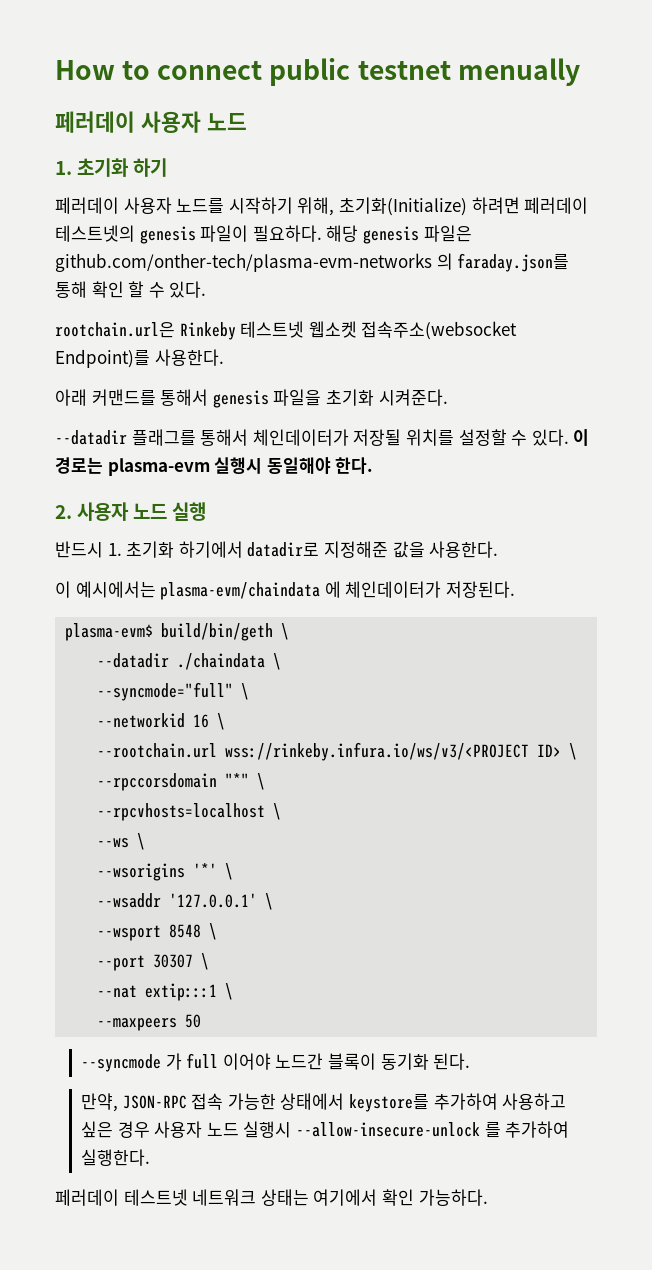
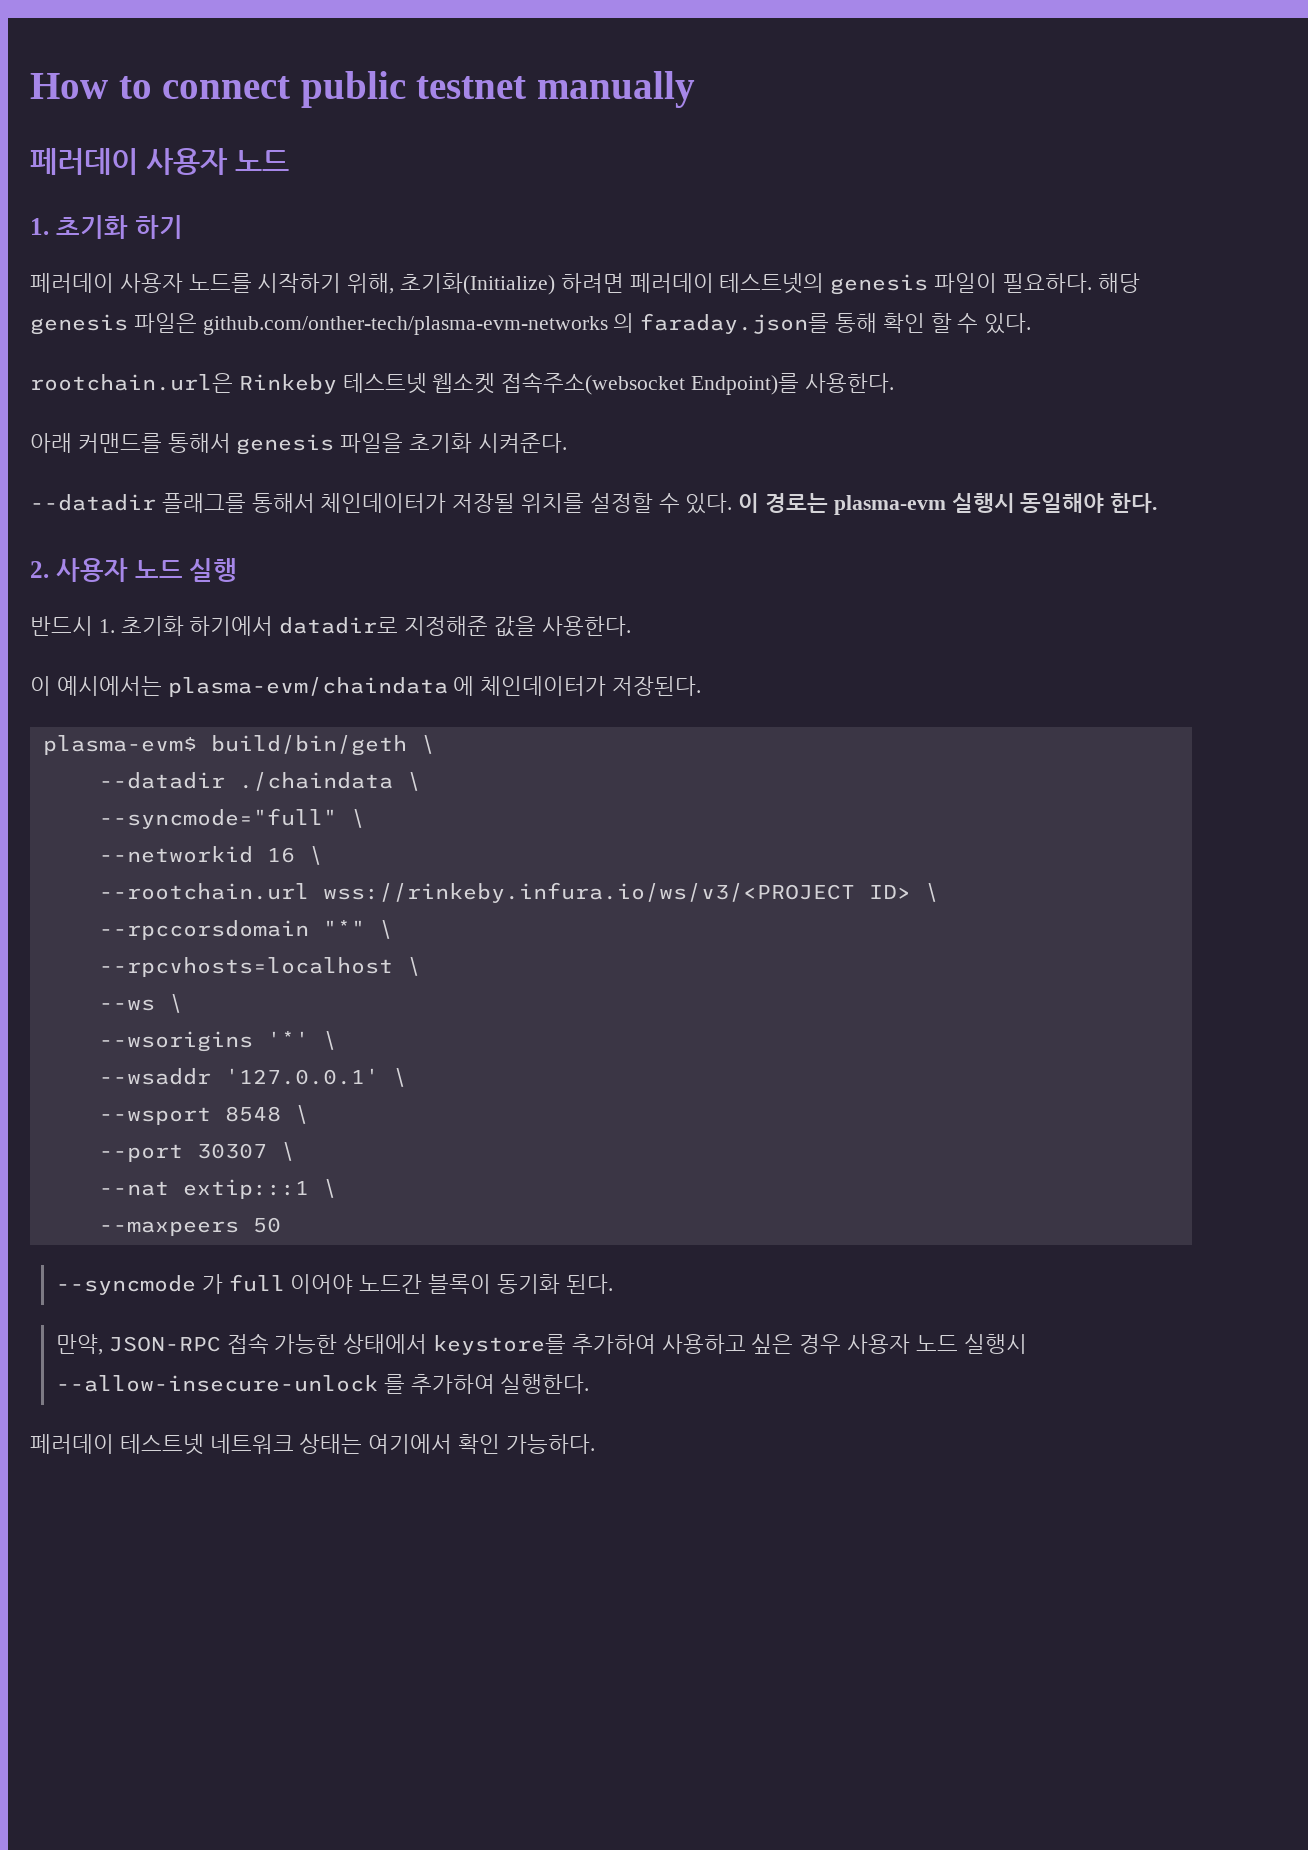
- How to connect public testnet menually
+ How to connect public testnet manually

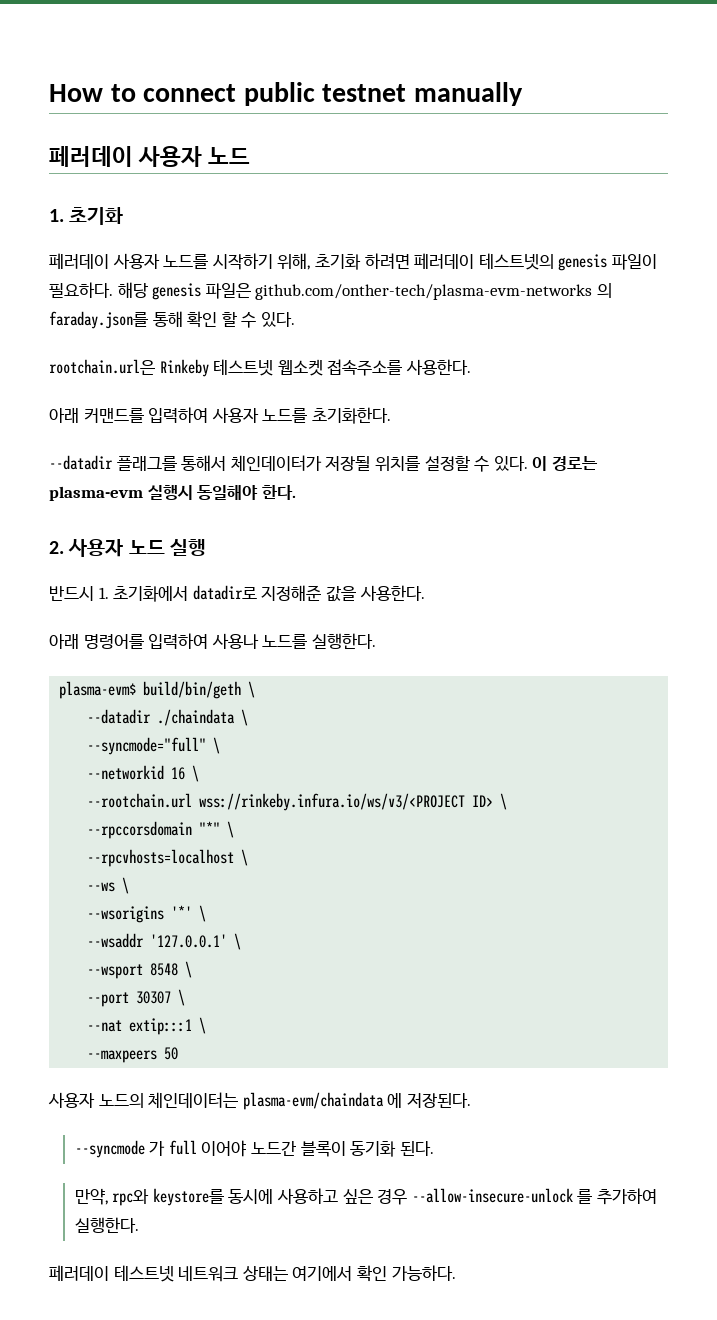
- 1. 초기화 하기
+ 1. 초기화
- 페러데이 사용자 노드를 시작하기 위해, 초기화(Initialize) 하려면 페러데이 테스트넷의 genesis 파일이 필요하다.
+ 페러데이 사용자 노드를 시작하기 위해, 초기화 하려면 페러데이 테스트넷의 genesis 파일이 필요하다.
- rootchain.url은 Rinkeby 테스트넷 웹소켓 접속주소(websocket Endpoint)를 사용한다.
+ rootchain.url은 Rinkeby 테스트넷 웹소켓 접속주소를 사용한다.
- 아래 커맨드를 통해서 genesis 파일을 초기화 시켜준다.
+ 아래 커맨드를 입력하여 사용자 노드를 초기화한다.
- 반드시 1. 초기화 하기에서 datadir로 지정해준 값을 사용한다.
+ 반드시 1. 초기화에서 datadir로 지정해준 값을 사용한다.
- 이 예시에서는 plasma-evm/chaindata 에 체인데이터가 저장된다.
+ 아래 명령어를 입력하여 사용나 노드를 실행한다.
+ 사용자 노드의 체인데이터는 plasma-evm/chaindata 에 저장된다.
- 만약, JSON-RPC 접속 가능한 상태에서 keystore를 추가하여 사용하고 싶은 경우 사용자 노드 실행시 --allow-insecure-unlock 를 추가하여 실행한다.
+ 만약, rpc와 keystore를 동시에 사용하고 싶은 경우 --allow-insecure-unlock 를 추가하여 실행한다.

